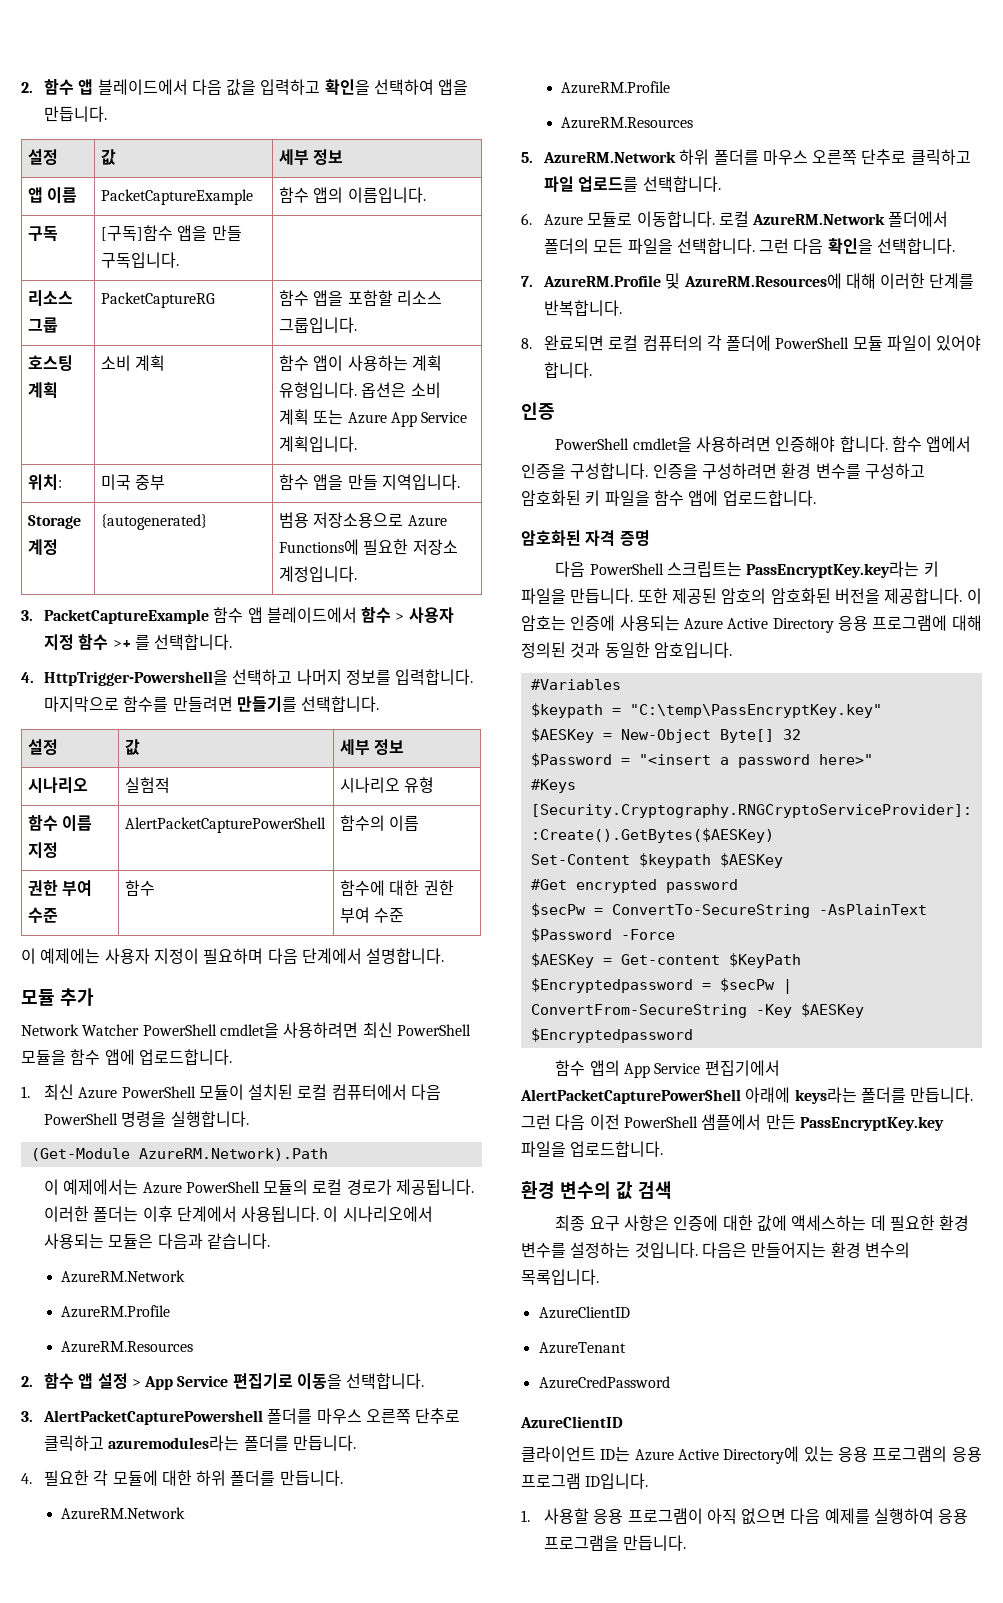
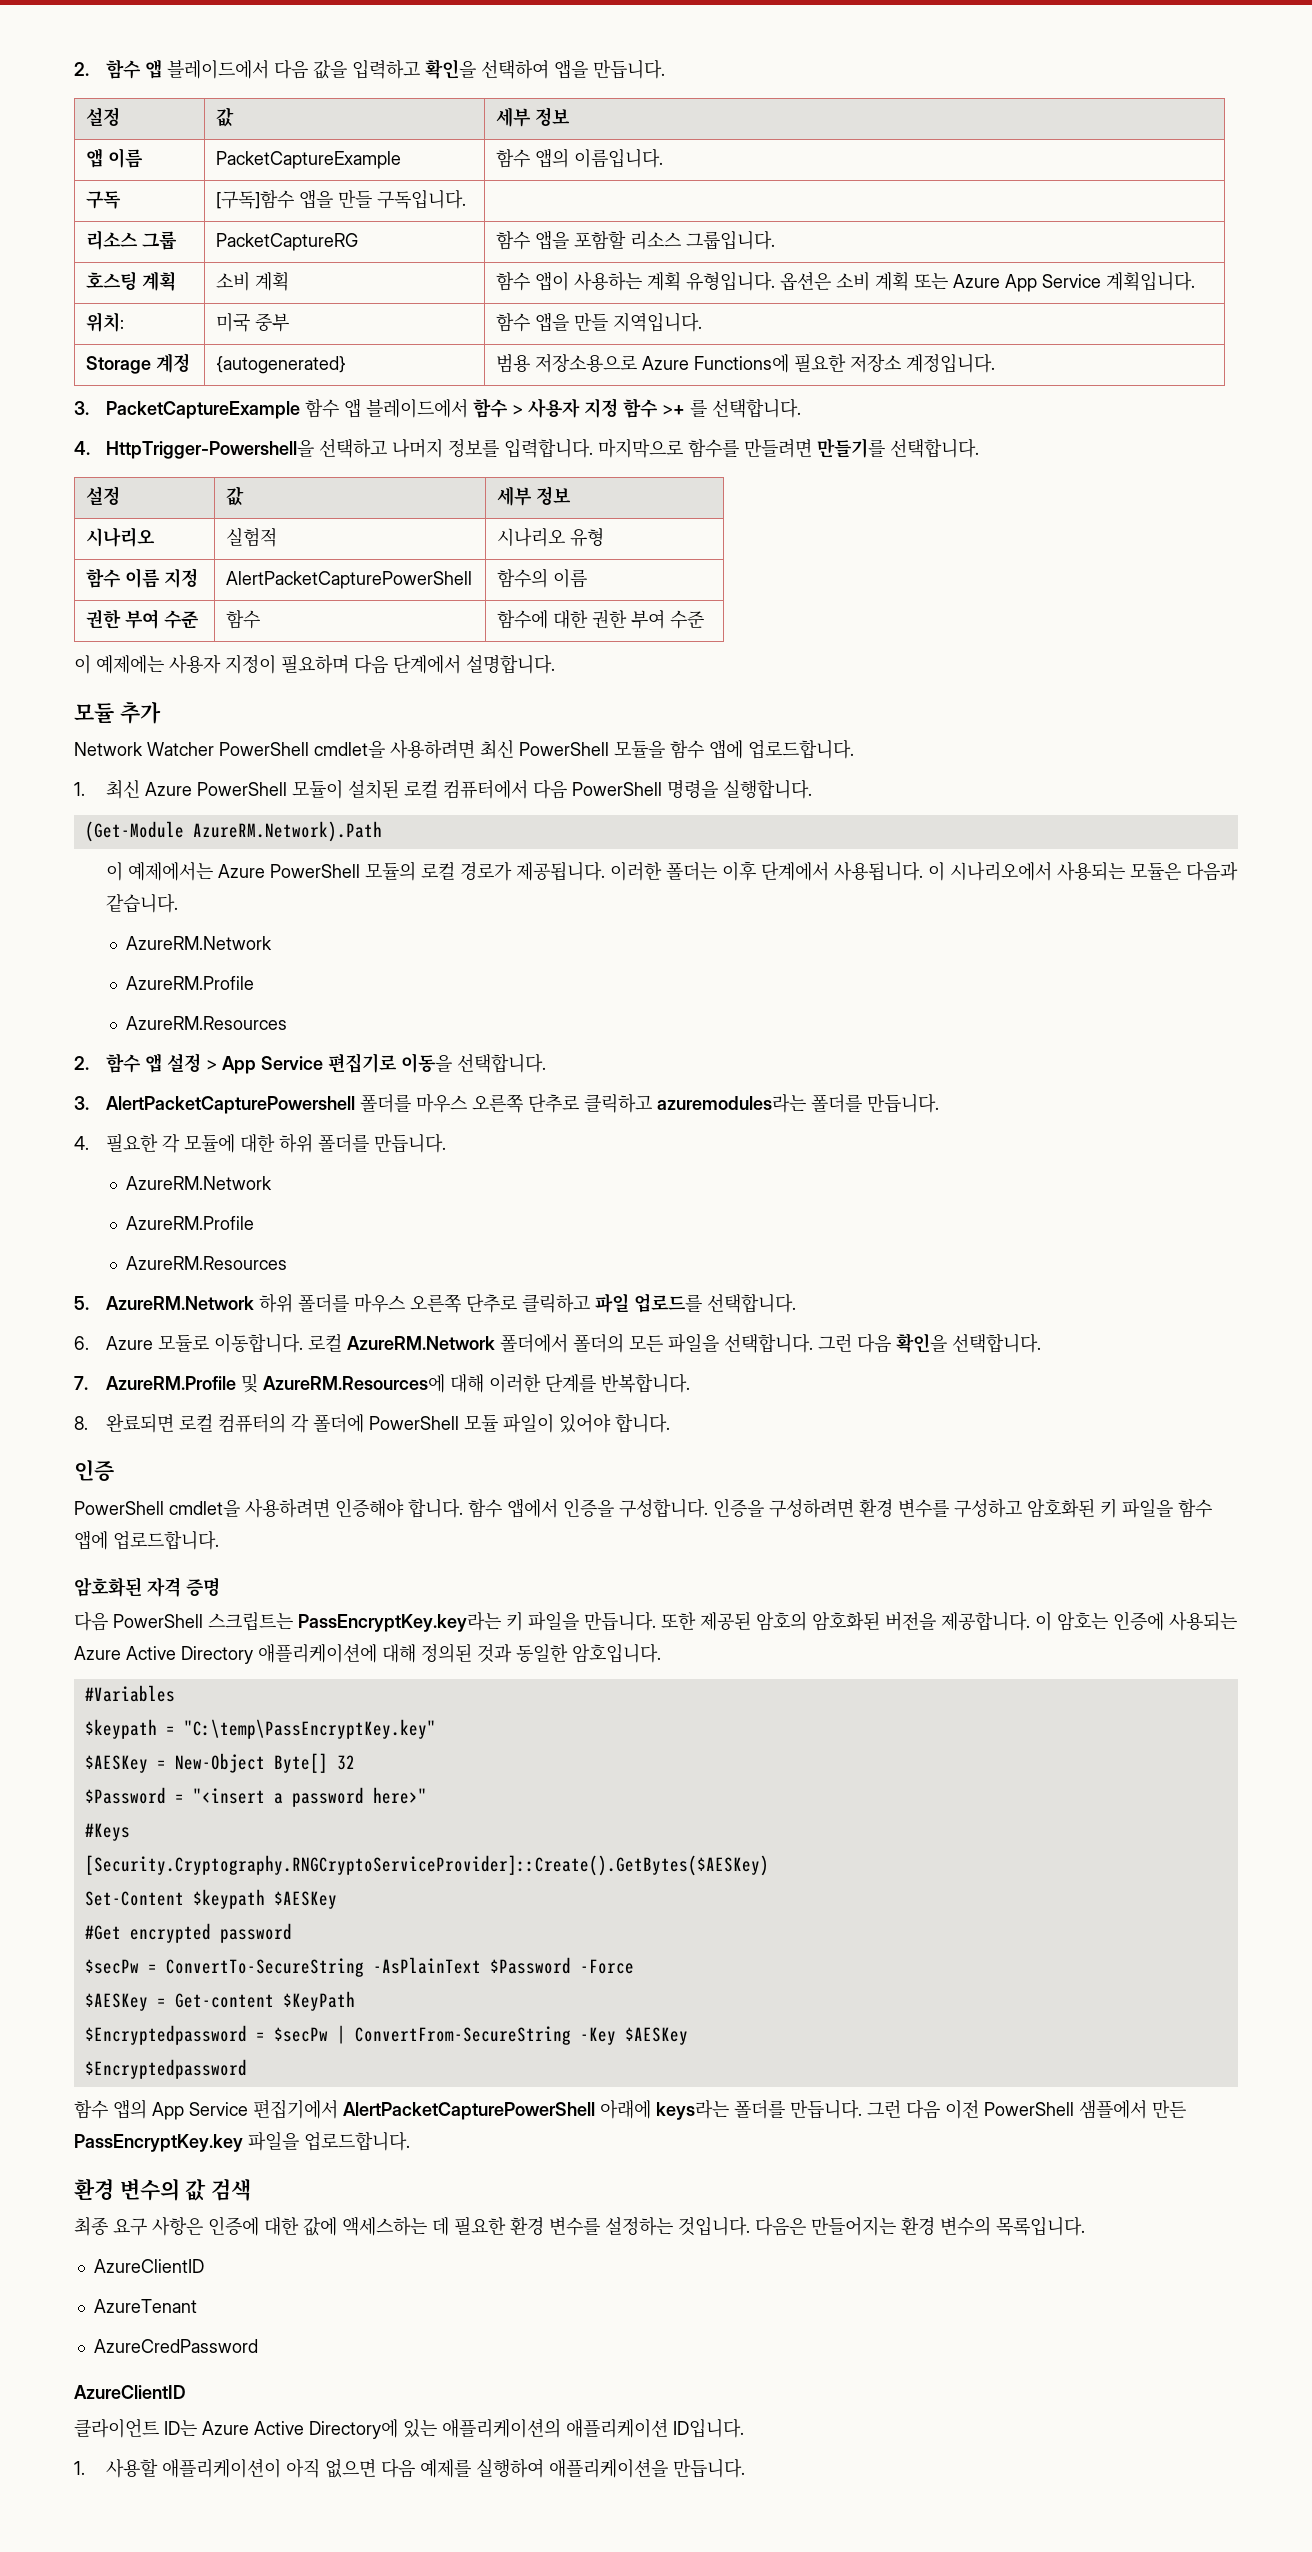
- 이 암호는 인증에 사용되는 Azure Active Directory 응용 프로그램에 대해 정의된 것과 동일한 암호입니다.
+ 이 암호는 인증에 사용되는 Azure Active Directory 애플리케이션에 대해 정의된 것과 동일한 암호입니다.
- 클라이언트 ID는 Azure Active Directory에 있는 응용 프로그램의 응용 프로그램 ID입니다.
+ 클라이언트 ID는 Azure Active Directory에 있는 애플리케이션의 애플리케이션 ID입니다.
- 1. 사용할 응용 프로그램이 아직 없으면 다음 예제를 실행하여 응용 프로그램을 만듭니다.
+ 1. 사용할 애플리케이션이 아직 없으면 다음 예제를 실행하여 애플리케이션을 만듭니다.

